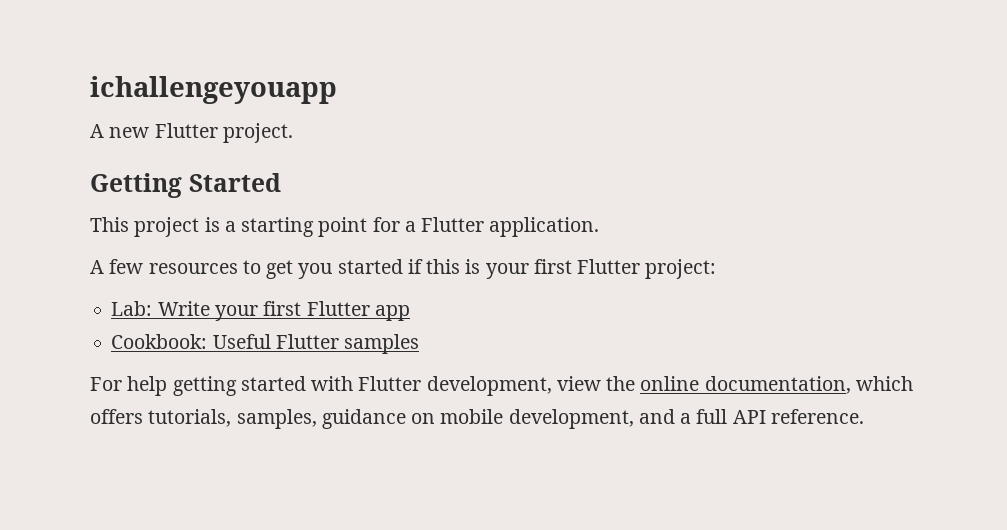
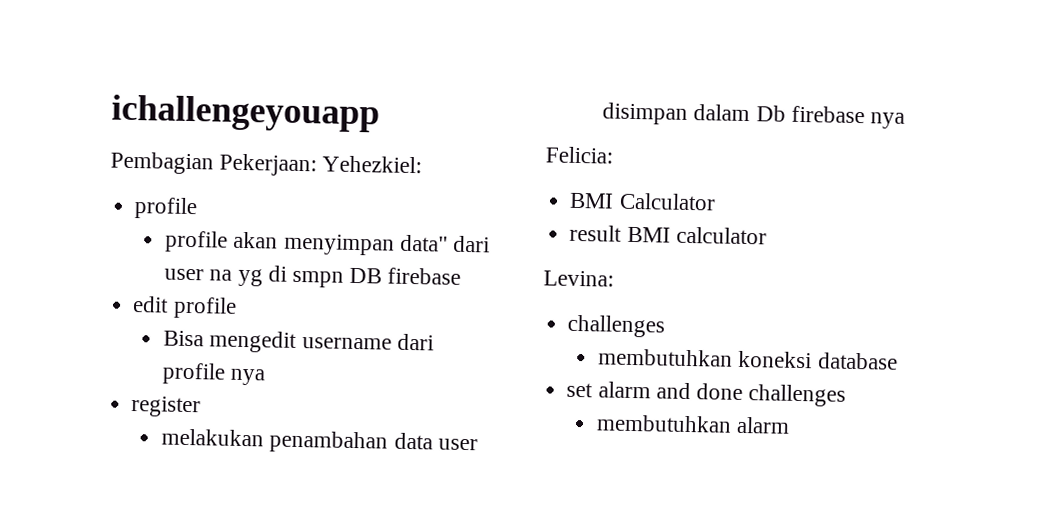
- A new Flutter project.
- Getting Started
- This project is a starting point for a Flutter application.
- A few resources to get you started if this is your first Flutter project:
- Lab: Write your first Flutter app
- Cookbook: Useful Flutter samples
- For help getting started with Flutter development, view the online documentation, which offers tutorials, samples, guidance on mobile development, and a full API reference.
+ Pembagian Pekerjaan: Yehezkiel:
+ profile
+ profile akan menyimpan data" dari user na yg di smpn DB firebase
+ edit profile
+ Bisa mengedit username dari profile nya
+ register
+ melakukan penambahan data user disimpan dalam Db firebase nya
+ Felicia:
+ BMI Calculator
+ result BMI calculator
+ Levina:
+ challenges
+ membutuhkan koneksi database
+ set alarm and done challenges
+ membutuhkan alarm

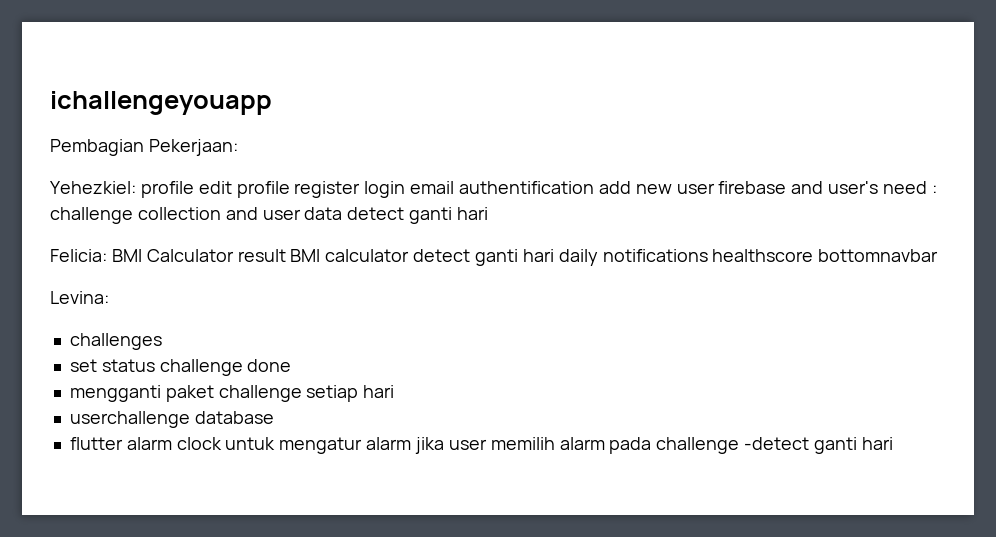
- Pembagian Pekerjaan: Yehezkiel:
- profile
- profile akan menyimpan data" dari user na yg di smpn DB firebase
- edit profile
- Bisa mengedit username dari profile nya
- register
- melakukan penambahan data user disimpan dalam Db firebase nya
+ Pembagian Pekerjaan:
+ Yehezkiel: profile edit profile register login email authentification add new user firebase and user's need : challenge collection and user data detect ganti hari
- Felicia:
- BMI Calculator
- result BMI calculator
+ Felicia: BMI Calculator result BMI calculator detect ganti hari daily notifications healthscore bottomnavbar
  Levina:
  challenges
- membutuhkan koneksi database
- set alarm and done challenges
- membutuhkan alarm
+ set status challenge done
+ mengganti paket challenge setiap hari
+ userchallenge database
+ flutter alarm clock untuk mengatur alarm jika user memilih alarm pada challenge -detect ganti hari

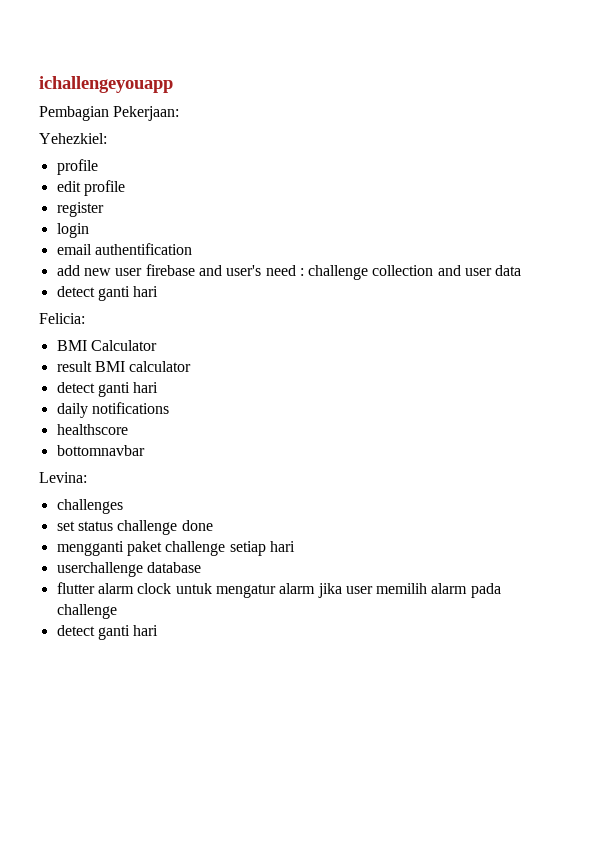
- Yehezkiel: profile edit profile register login email authentification add new user firebase and user's need : challenge collection and user data detect ganti hari
+ Yehezkiel:
+ profile
+ edit profile
+ register
+ login
+ email authentification
+ add new user firebase and user's need : challenge collection and user data
+ detect ganti hari
- Felicia: BMI Calculator result BMI calculator detect ganti hari daily notifications healthscore bottomnavbar
+ Felicia:
+ BMI Calculator
+ result BMI calculator
+ detect ganti hari
+ daily notifications
+ healthscore
+ bottomnavbar
- flutter alarm clock untuk mengatur alarm jika user memilih alarm pada challenge -detect ganti hari
+ flutter alarm clock untuk mengatur alarm jika user memilih alarm pada challenge
+ detect ganti hari

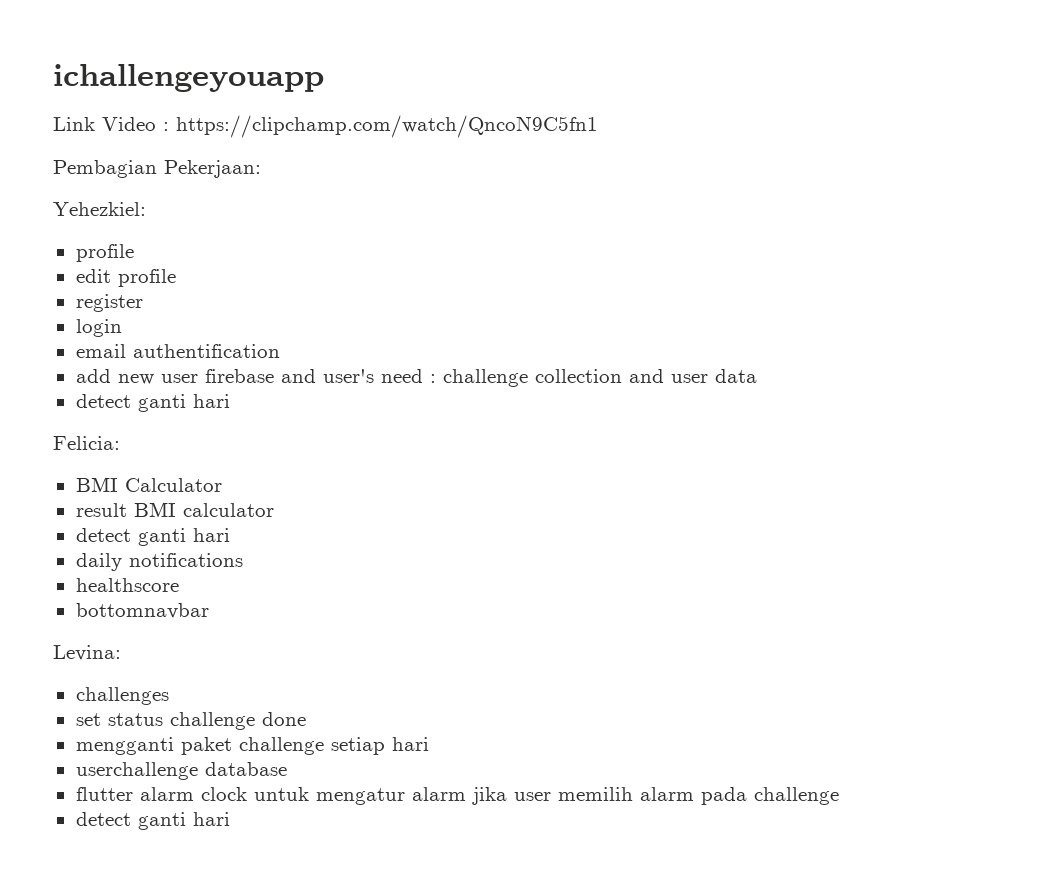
+ Link Video : https://clipchamp.com/watch/QncoN9C5fn1

